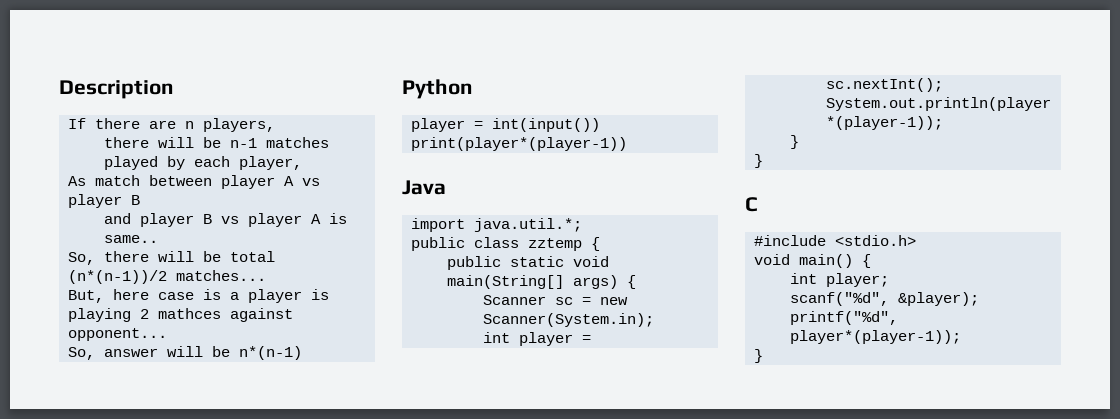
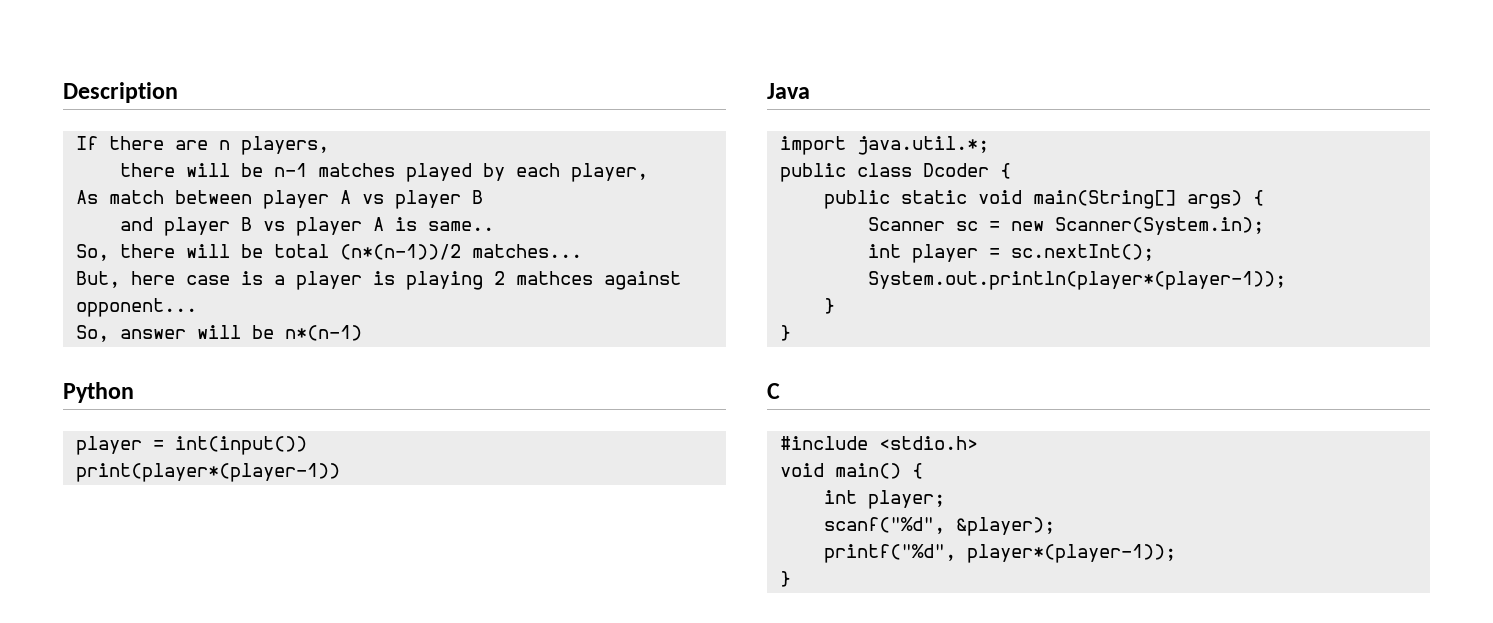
- public class zztemp {
+ public class Dcoder {

